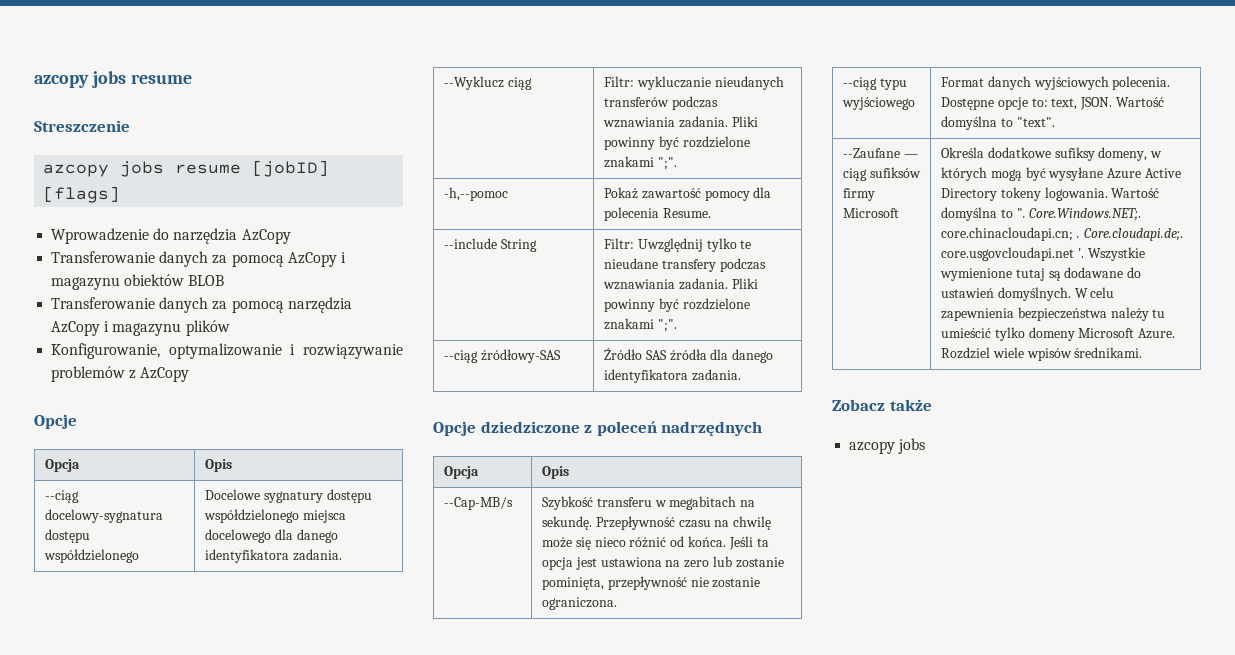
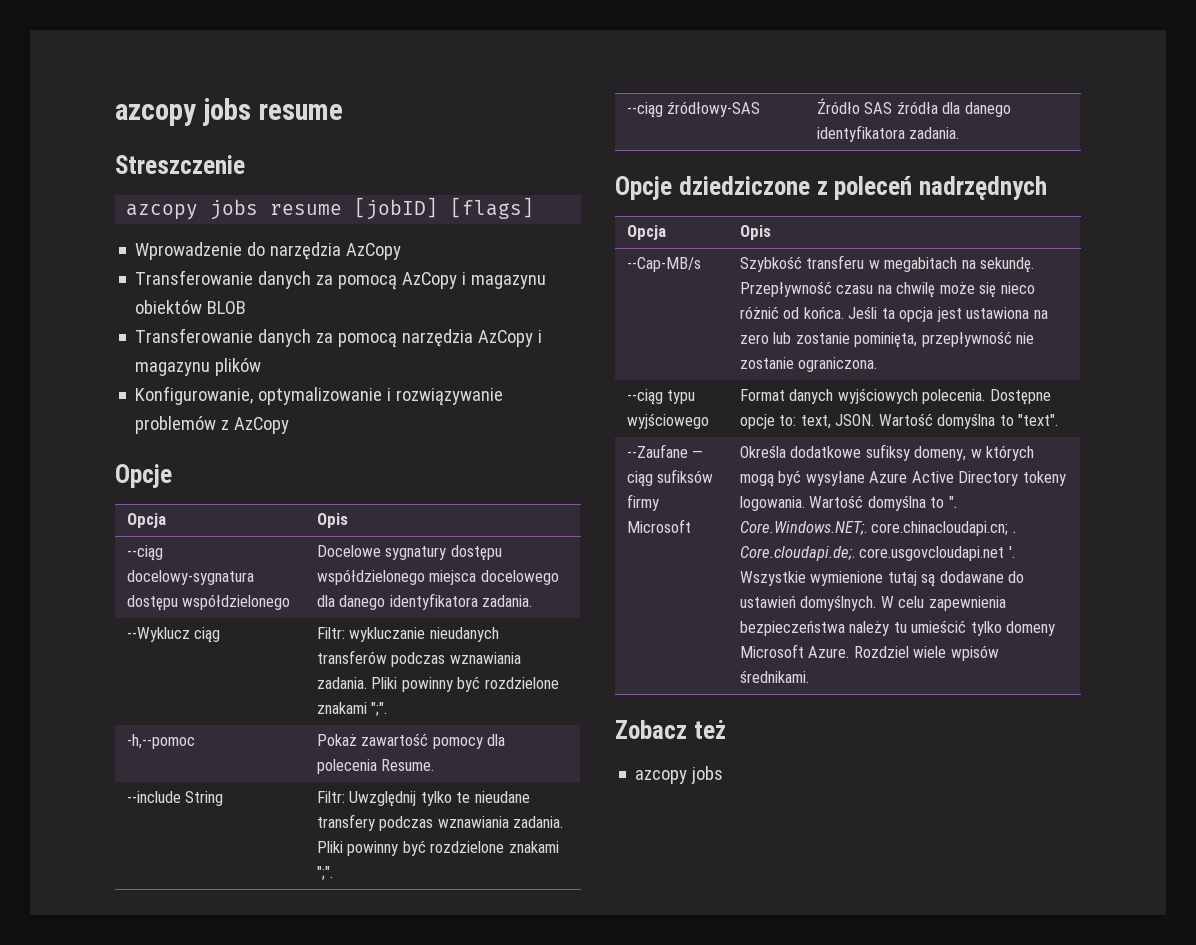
- Zobacz także
+ Zobacz też

